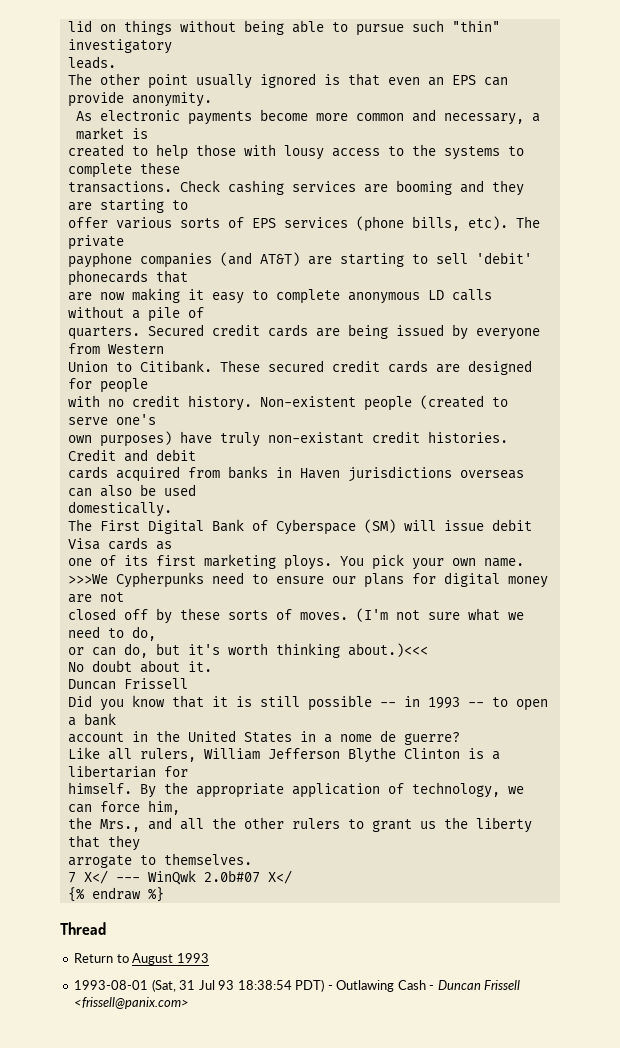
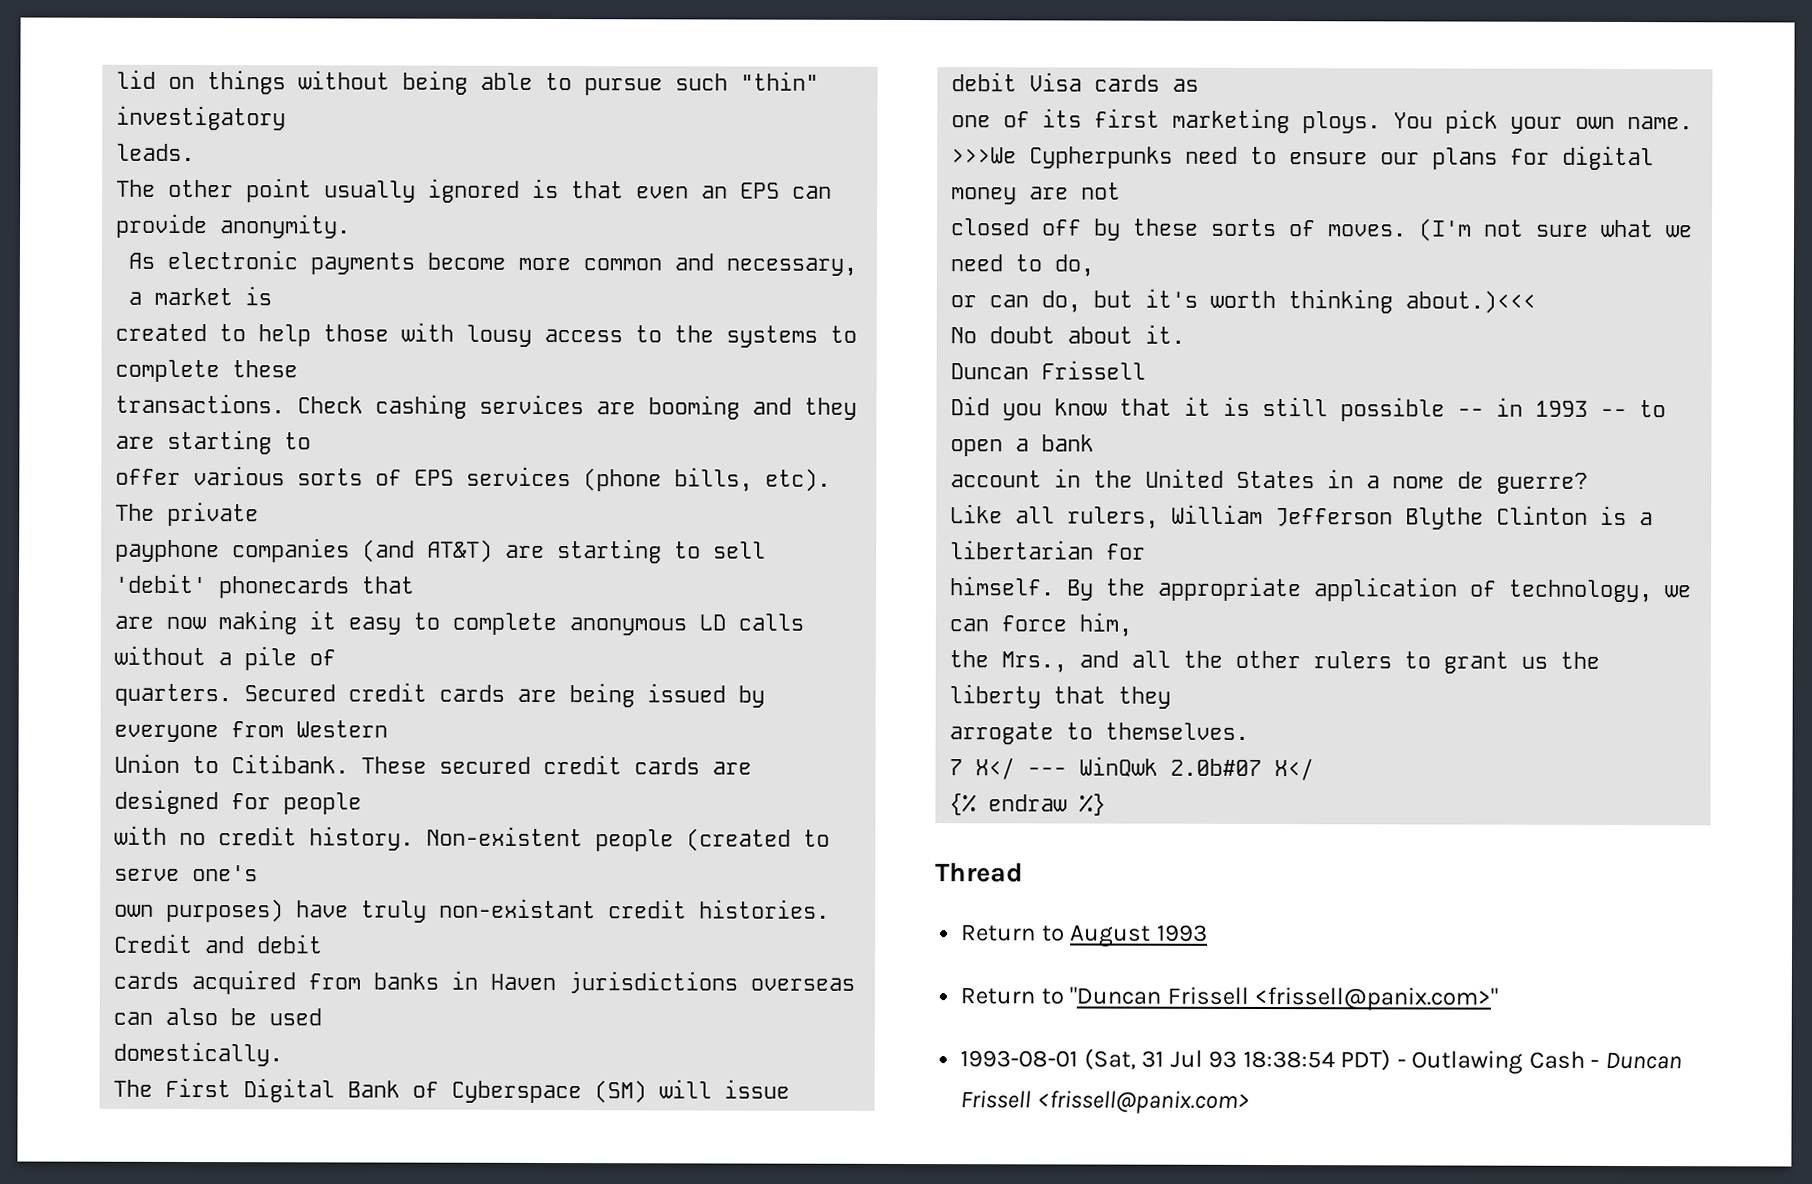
+ Return to "Duncan Frissell <frissell@panix.com>"

